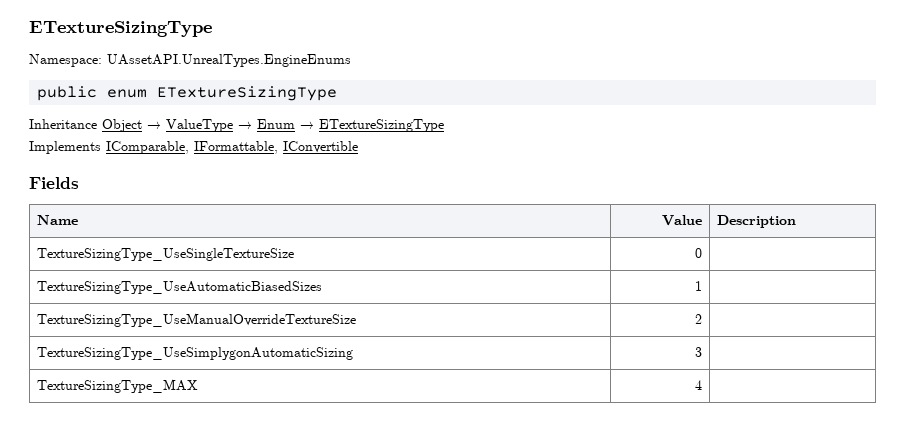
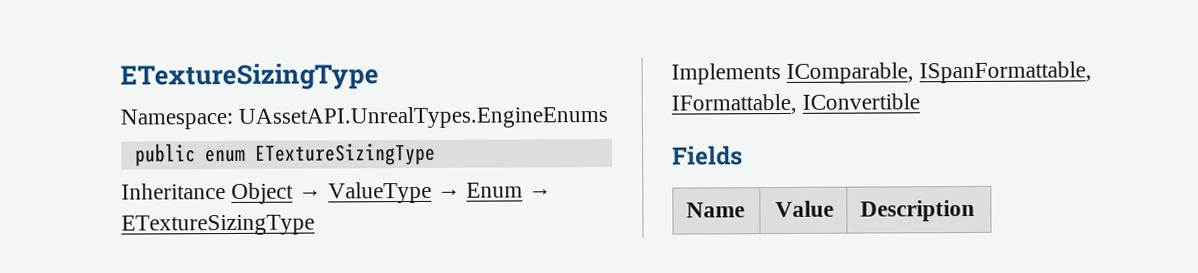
- Implements IComparable, IFormattable, IConvertible
+ Implements IComparable, ISpanFormattable, IFormattable, IConvertible
- TextureSizingType_UseSingleTextureSize | 0 |
- TextureSizingType_UseAutomaticBiasedSizes | 1 |
- TextureSizingType_UseManualOverrideTextureSize | 2 |
- TextureSizingType_UseSimplygonAutomaticSizing | 3 |
- TextureSizingType_MAX | 4 |

